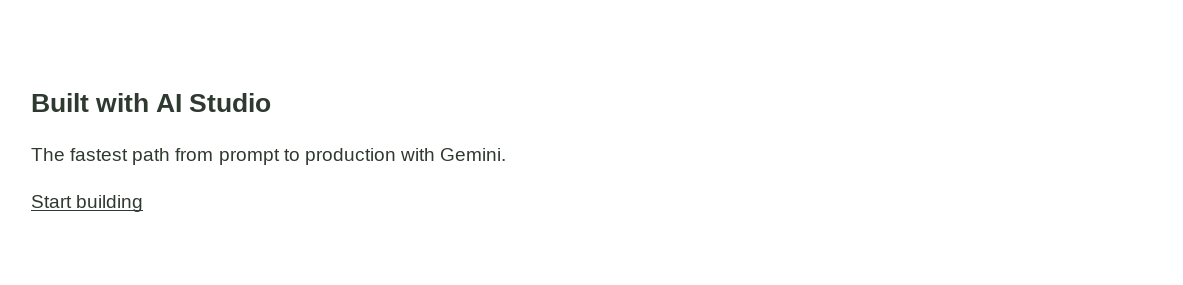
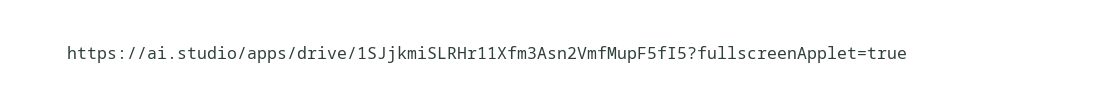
- Built with AI Studio
- The fastest path from prompt to production with Gemini.
- Start building
+ https://ai.studio/apps/drive/1SJjkmiSLRHr11Xfm3Asn2VmfMupF5fI5?fullscreenApplet=true

